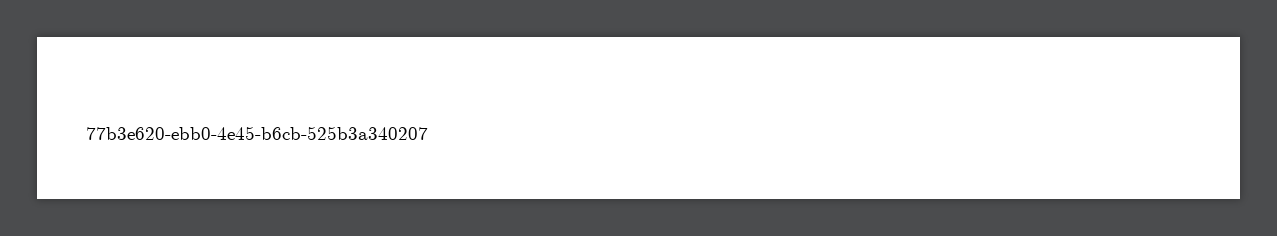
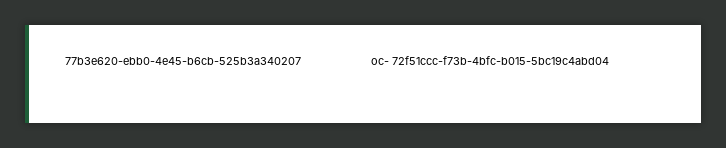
+ oc- 72f51ccc-f73b-4bfc-b015-5bc19c4abd04

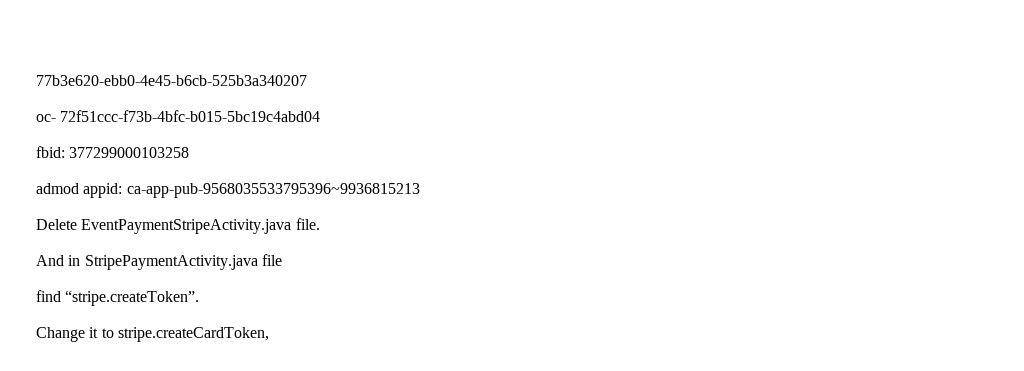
+ fbid: 377299000103258
+ admod appid: ca-app-pub-9568035533795396~9936815213
+ Delete EventPaymentStripeActivity.java file.
+ And in StripePaymentActivity.java file
+ find “stripe.createToken”.
+ Change it to stripe.createCardToken,

